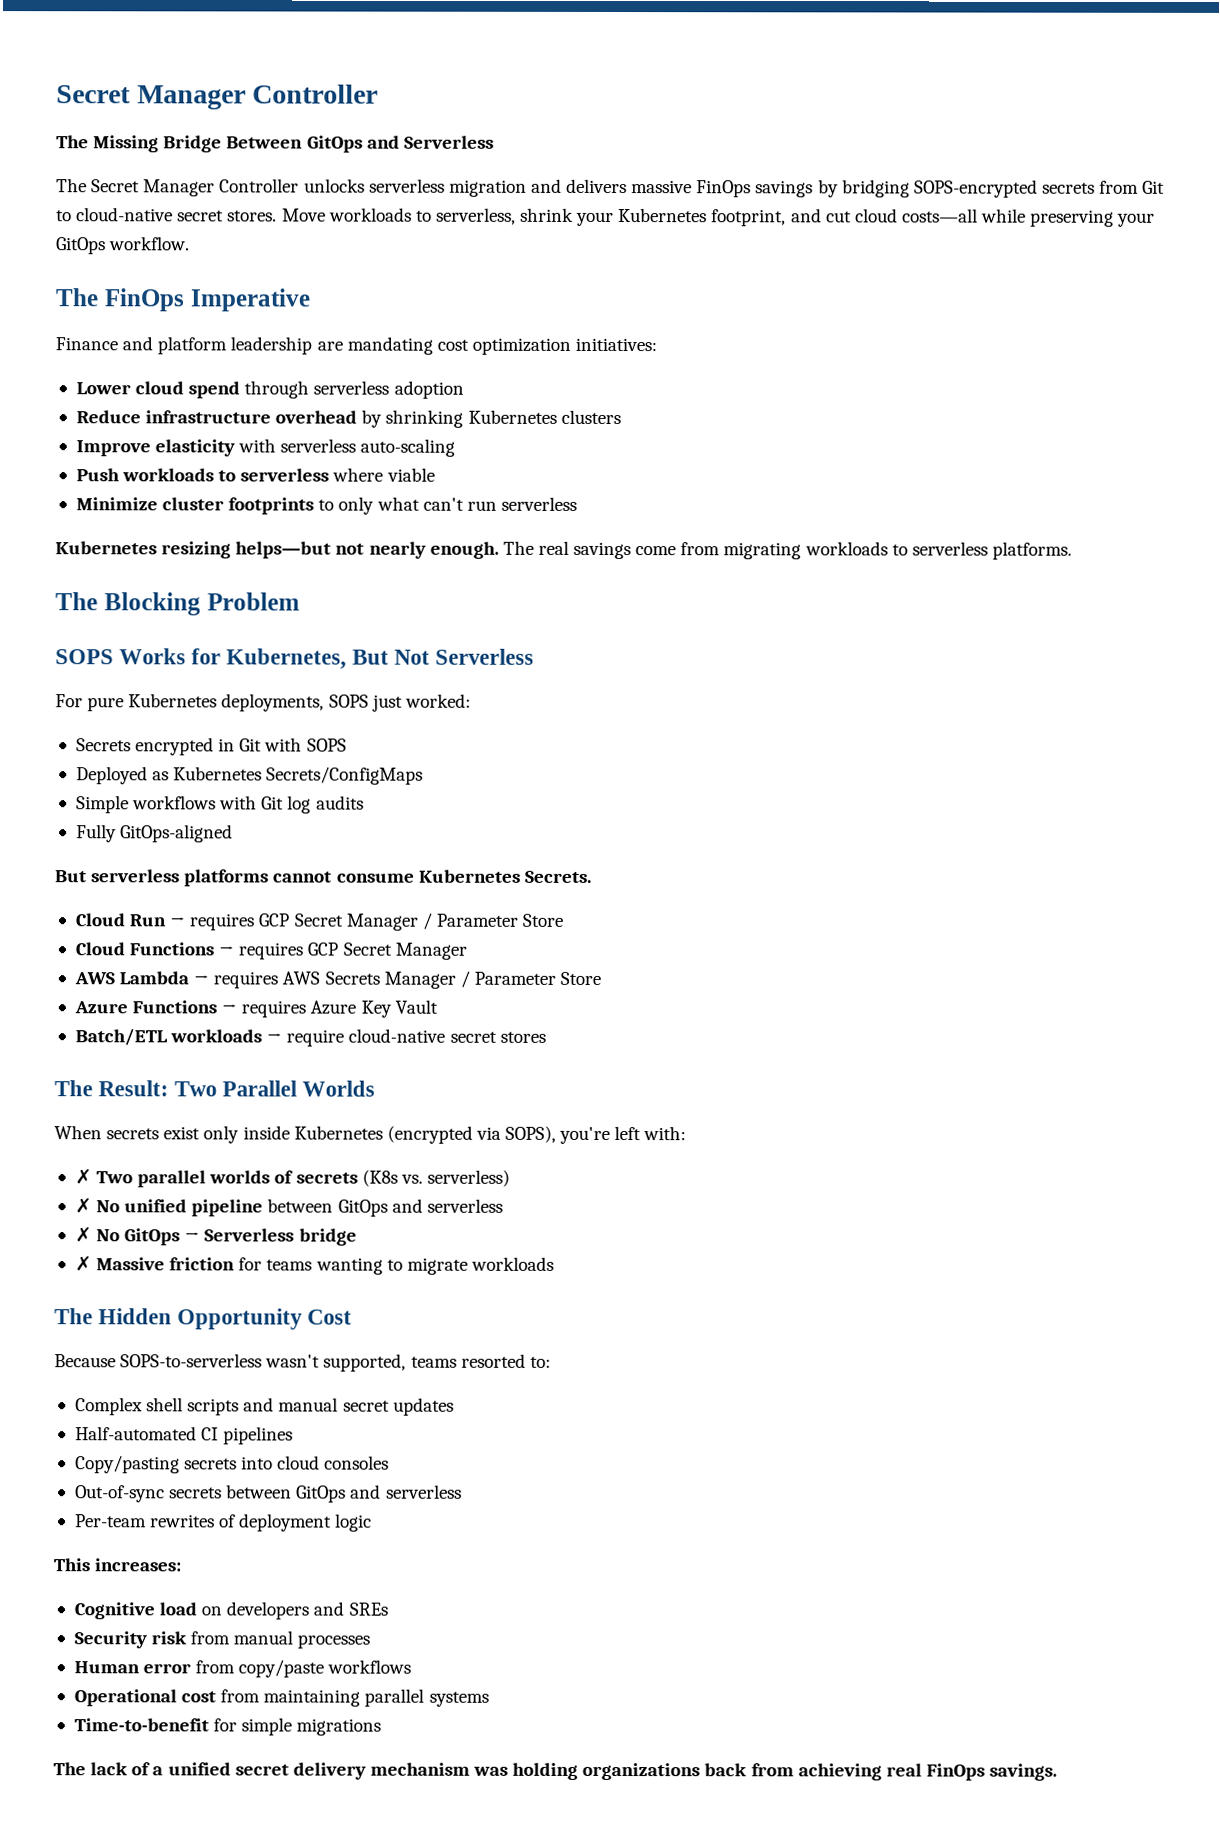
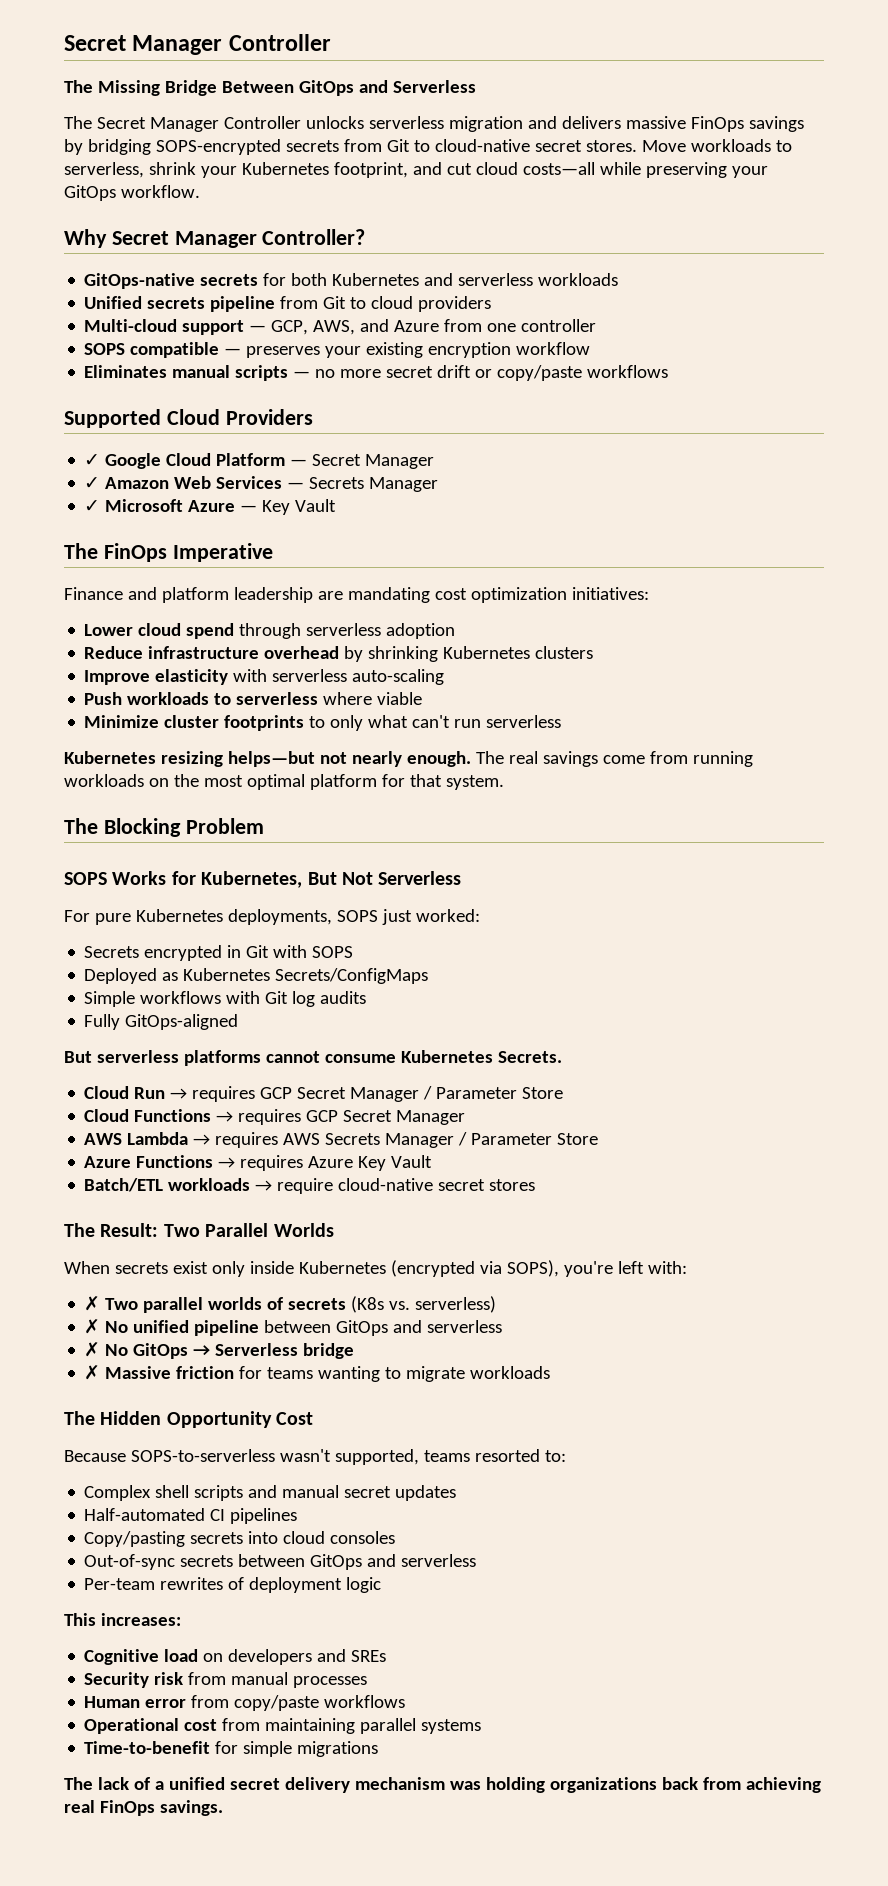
+ Why Secret Manager Controller?
+ GitOps-native secrets for both Kubernetes and serverless workloads
+ Unified secrets pipeline from Git to cloud providers
+ Multi-cloud support — GCP, AWS, and Azure from one controller
+ SOPS compatible — preserves your existing encryption workflow
+ Eliminates manual scripts — no more secret drift or copy/paste workflows
+ Supported Cloud Providers
+ ✓ Google Cloud Platform — Secret Manager
+ ✓ Amazon Web Services — Secrets Manager
+ ✓ Microsoft Azure — Key Vault
- The real savings come from migrating workloads to serverless platforms.
+ The real savings come from running workloads on the most optimal platform for that system.

